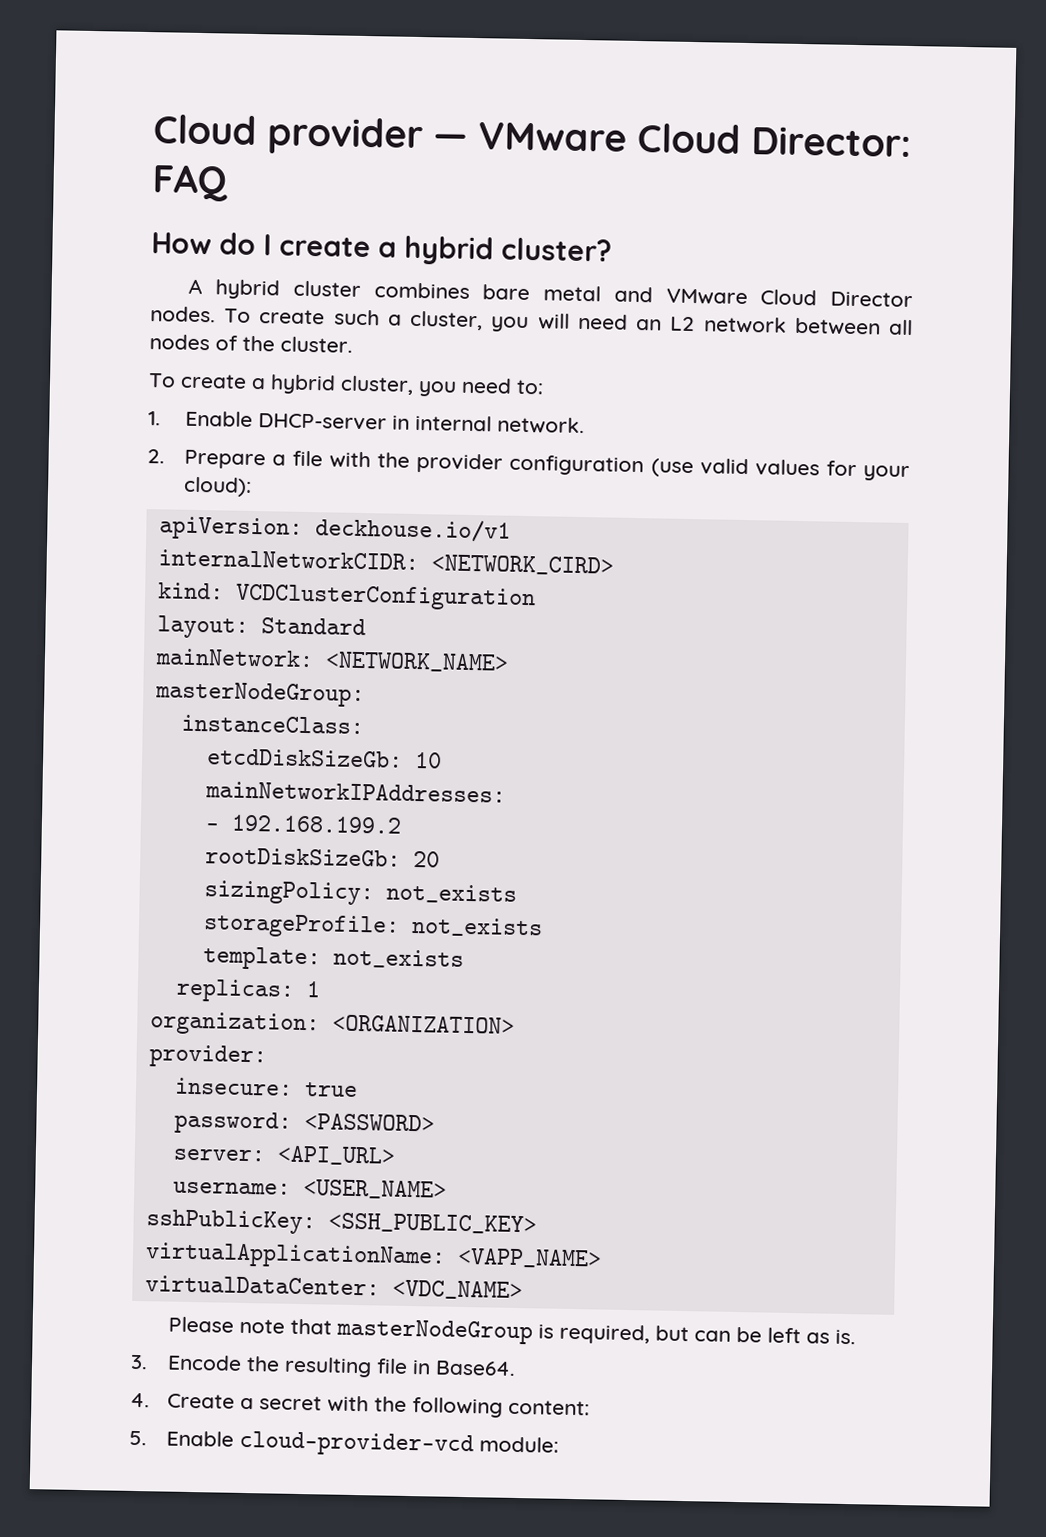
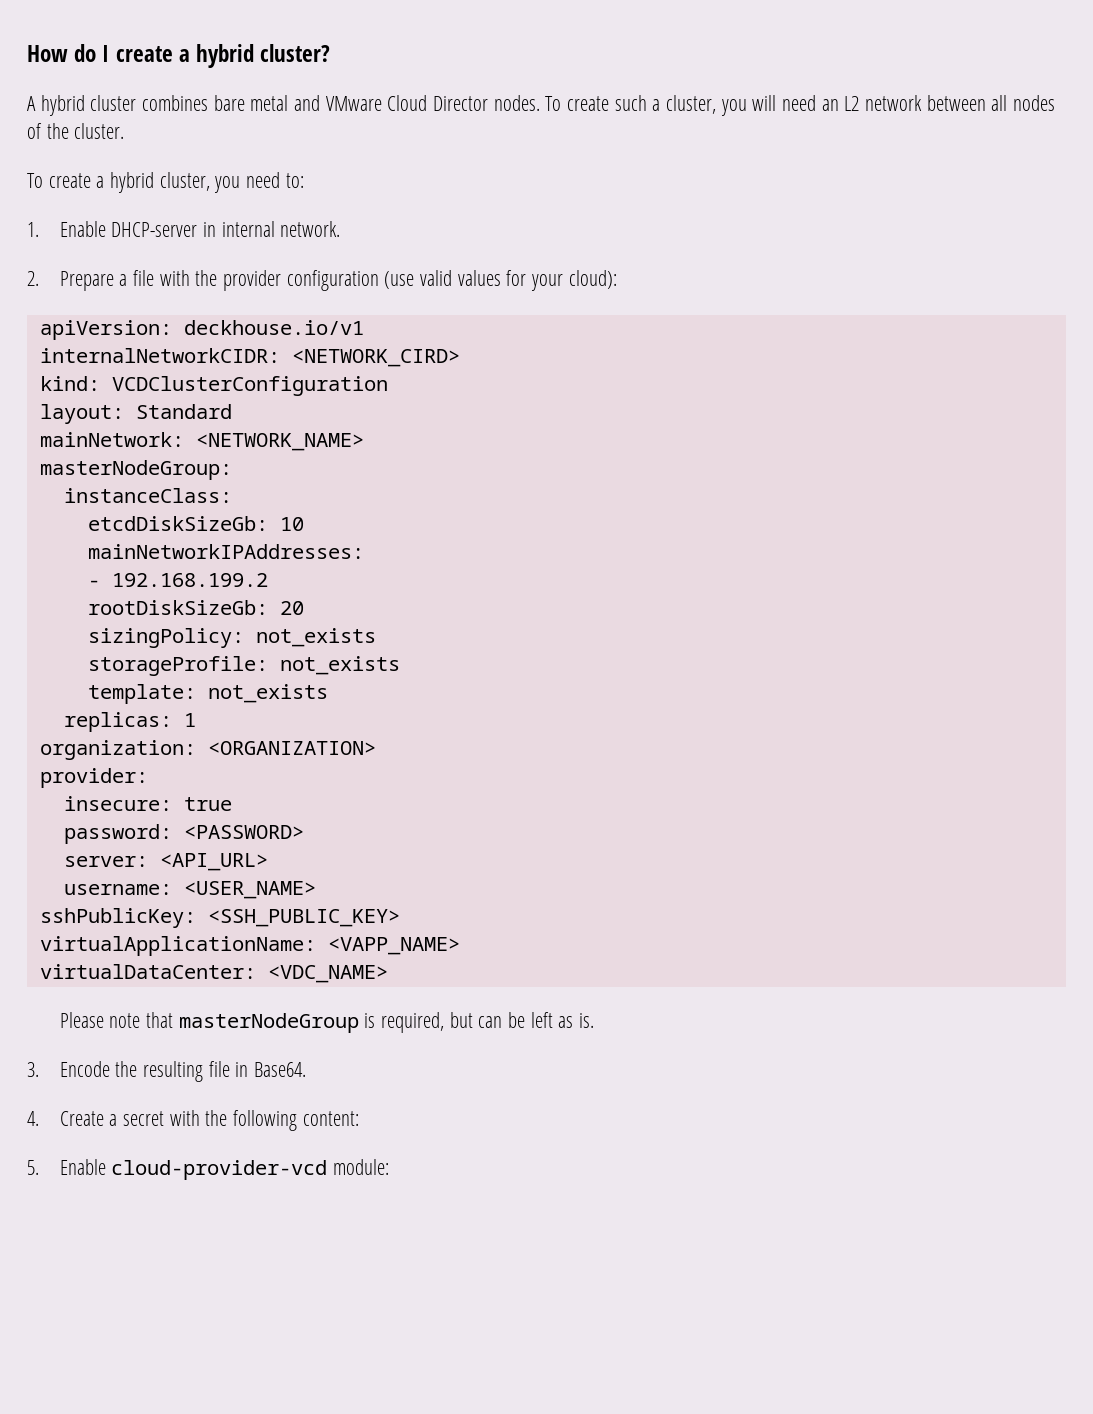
- Cloud provider — VMware Cloud Director: FAQ

